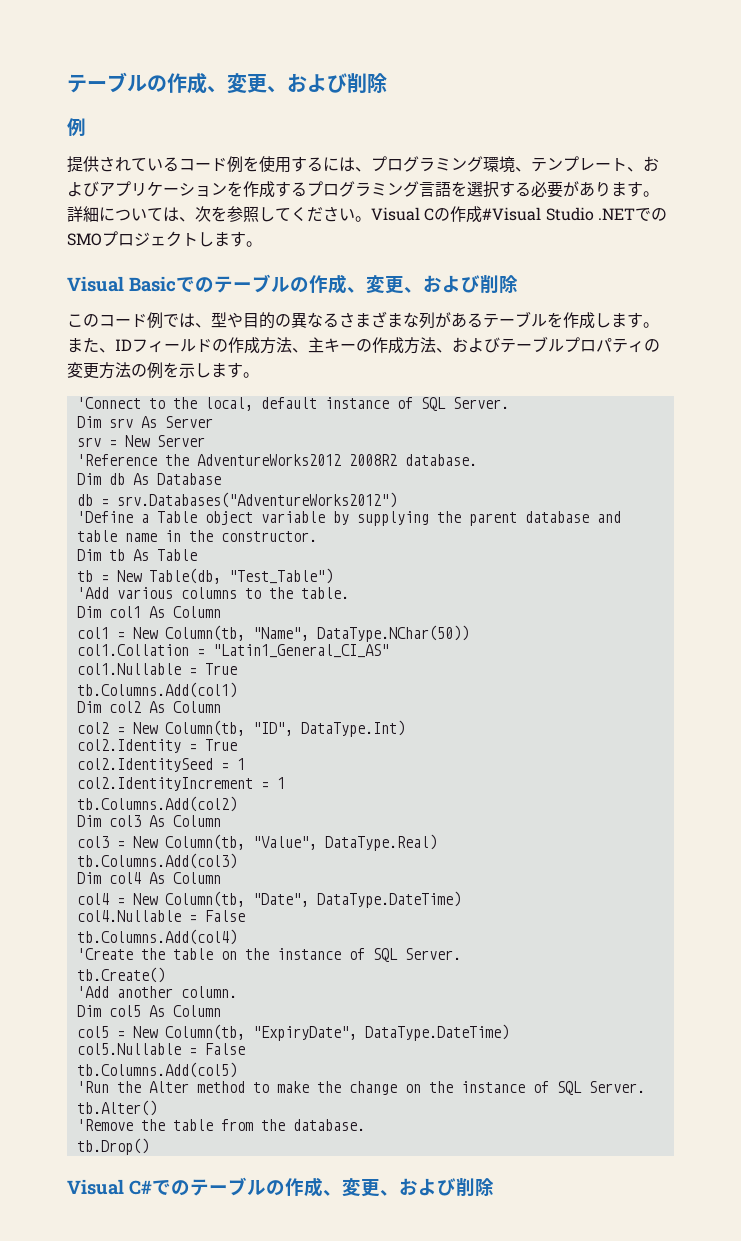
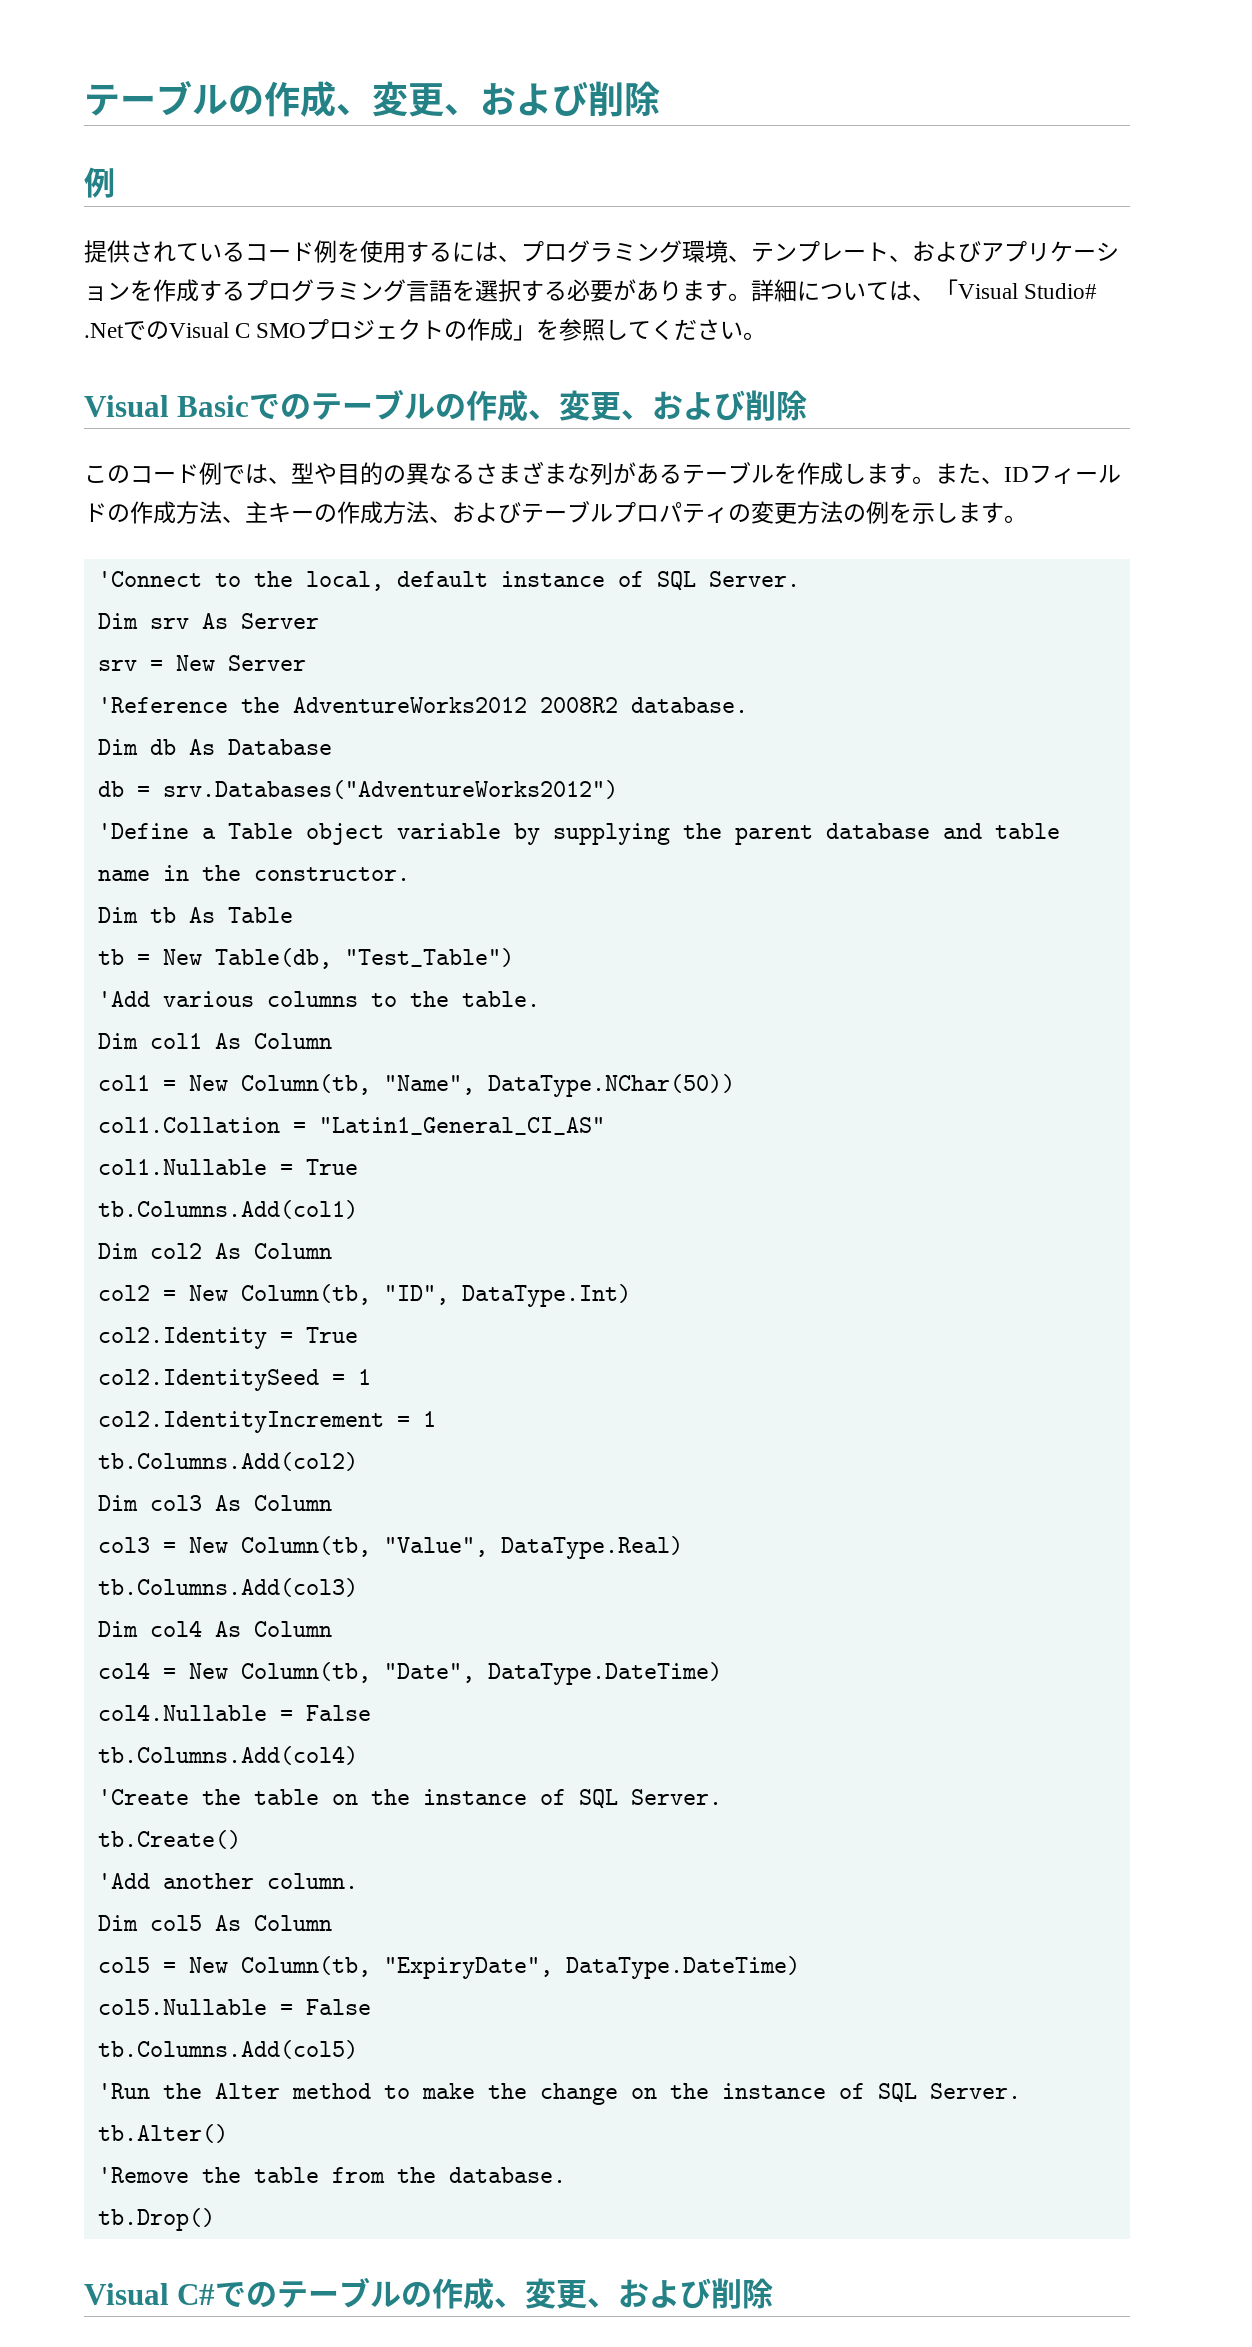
- 詳細については、次を参照してください。Visual Cの作成#Visual Studio .NETでのSMOプロジェクトします。
+ 詳細については、「Visual Studio# .NetでのVisual C SMOプロジェクトの作成」を参照してください。

